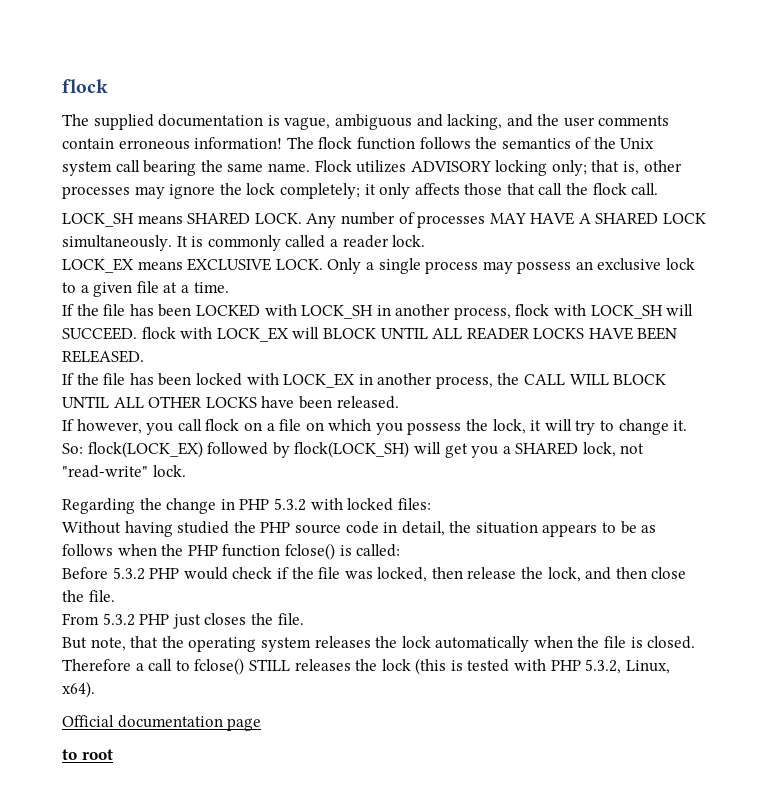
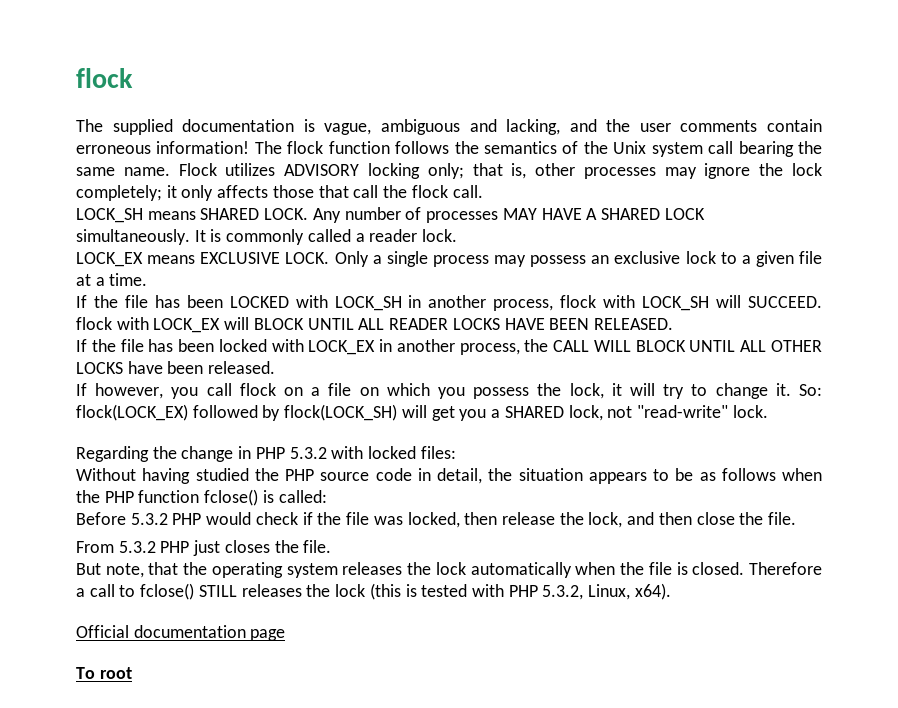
- to root
+ To root

